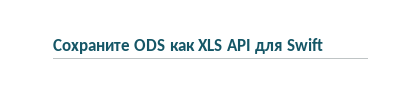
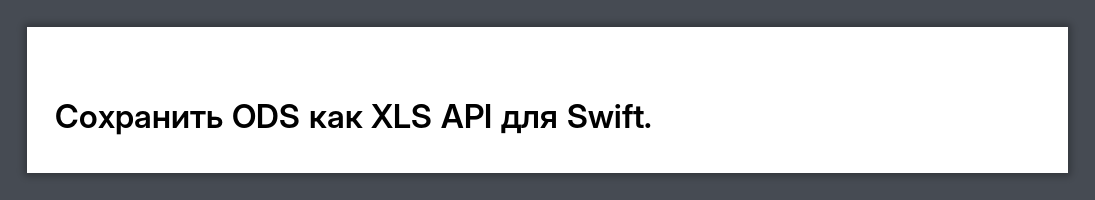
- Сохраните ODS как XLS API для Swift
+ Сохранить ODS как XLS API для Swift.

